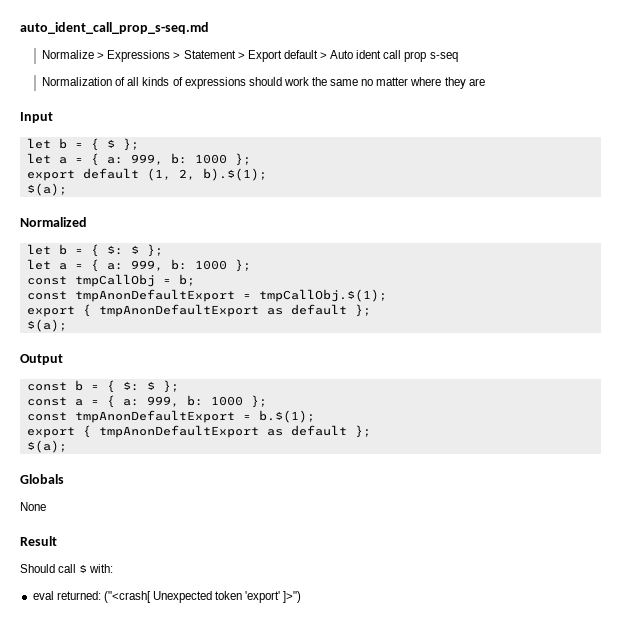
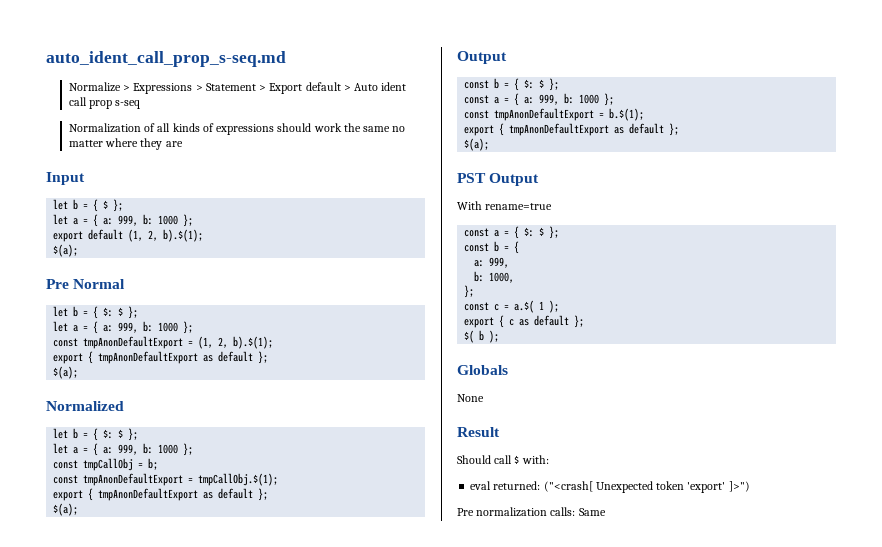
+ Pre Normal
+ let b = { $: $ };
+ let a = { a: 999, b: 1000 };
+ const tmpAnonDefaultExport = (1, 2, b).$(1);
+ export { tmpAnonDefaultExport as default };
+ $(a);
+ PST Output
+ With rename=true
+ const a = { $: $ };
+ const b = {
+ a: 999,
+ b: 1000,
+ };
+ const c = a.$( 1 );
+ export { c as default };
+ $( b );
+ Pre normalization calls: Same

